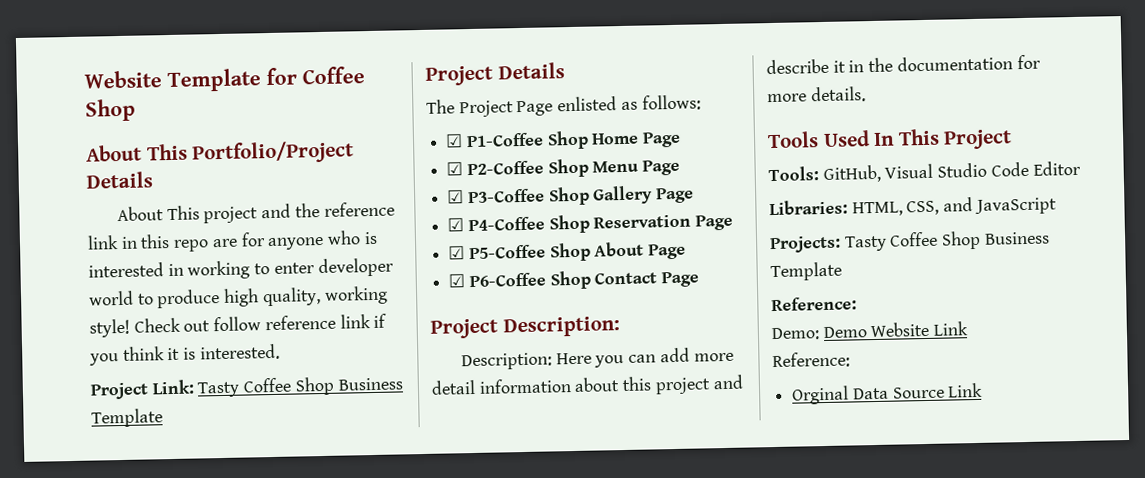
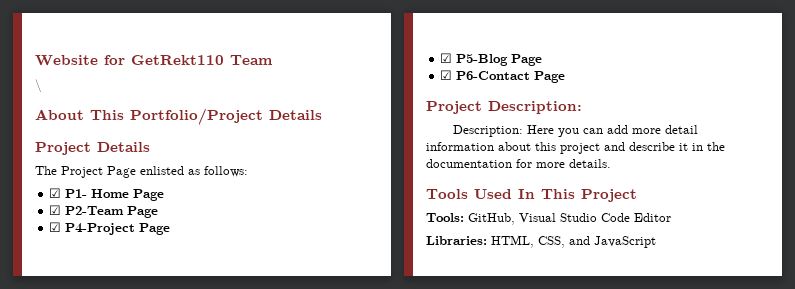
- Website Template for Coffee Shop
+ Website for GetRekt110 Team
+ \
- About This project and the reference link in this repo are for anyone who is interested in working to enter developer world to produce high quality, working style! Check out follow reference link if you think it is interested.
- Project Link: Tasty Coffee Shop Business Template
- ☑ P1-Coffee Shop Home Page
+ ☑ P1- Home Page
- ☑ P2-Coffee Shop Menu Page
- ☑ P3-Coffee Shop Gallery Page
- ☑ P4-Coffee Shop Reservation Page
- ☑ P5-Coffee Shop About Page
- ☑ P6-Coffee Shop Contact Page
+ ☑ P2-Team Page
+ ☑ P4-Project Page
+ ☑ P5-Blog Page
+ ☑ P6-Contact Page
- Projects: Tasty Coffee Shop Business Template
- Reference:
- Demo: Demo Website Link
- Reference:
- Orginal Data Source Link

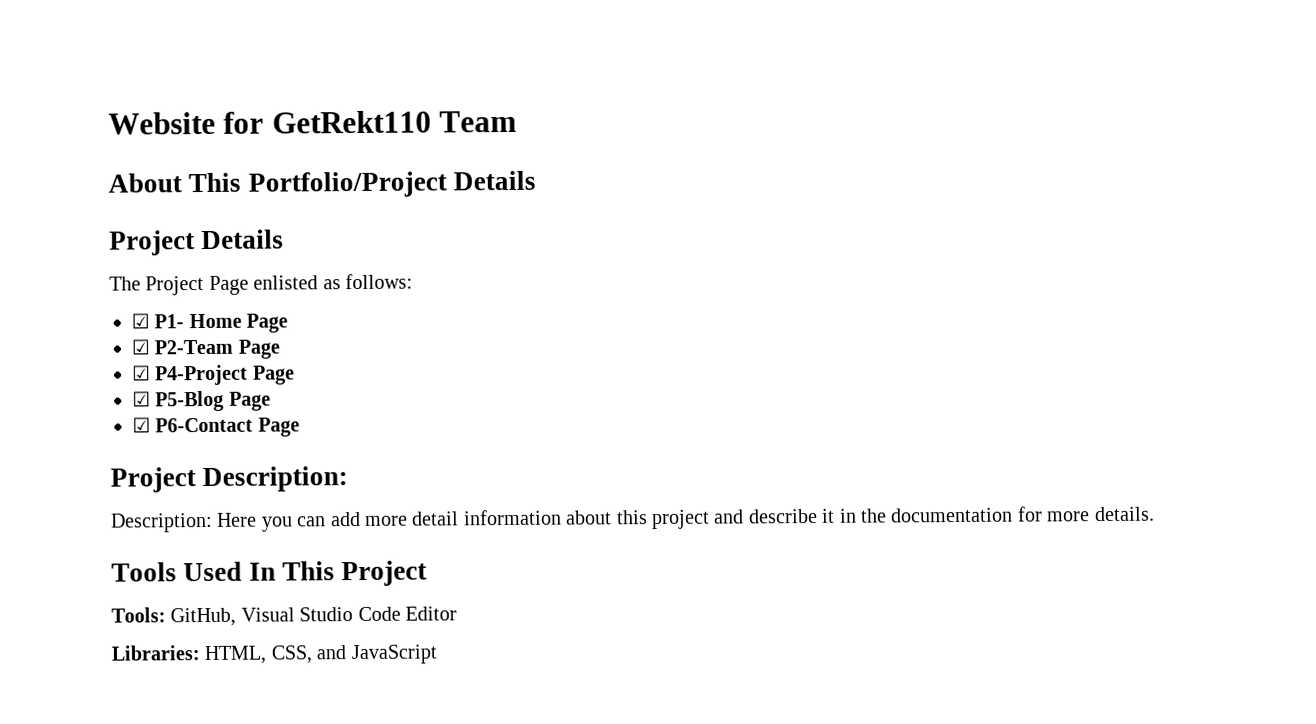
- \

